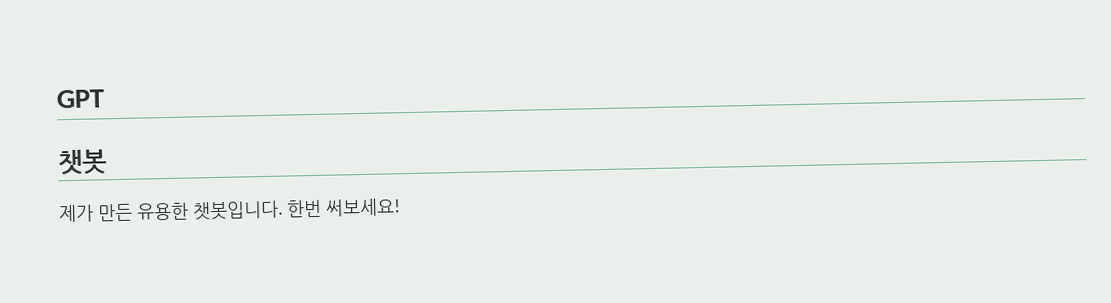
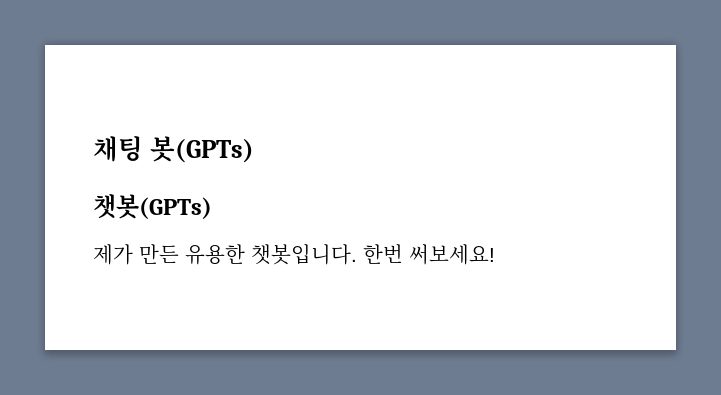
- GPT
- 챗봇
+ 채팅 봇(GPTs)
+ 챗봇(GPTs)

